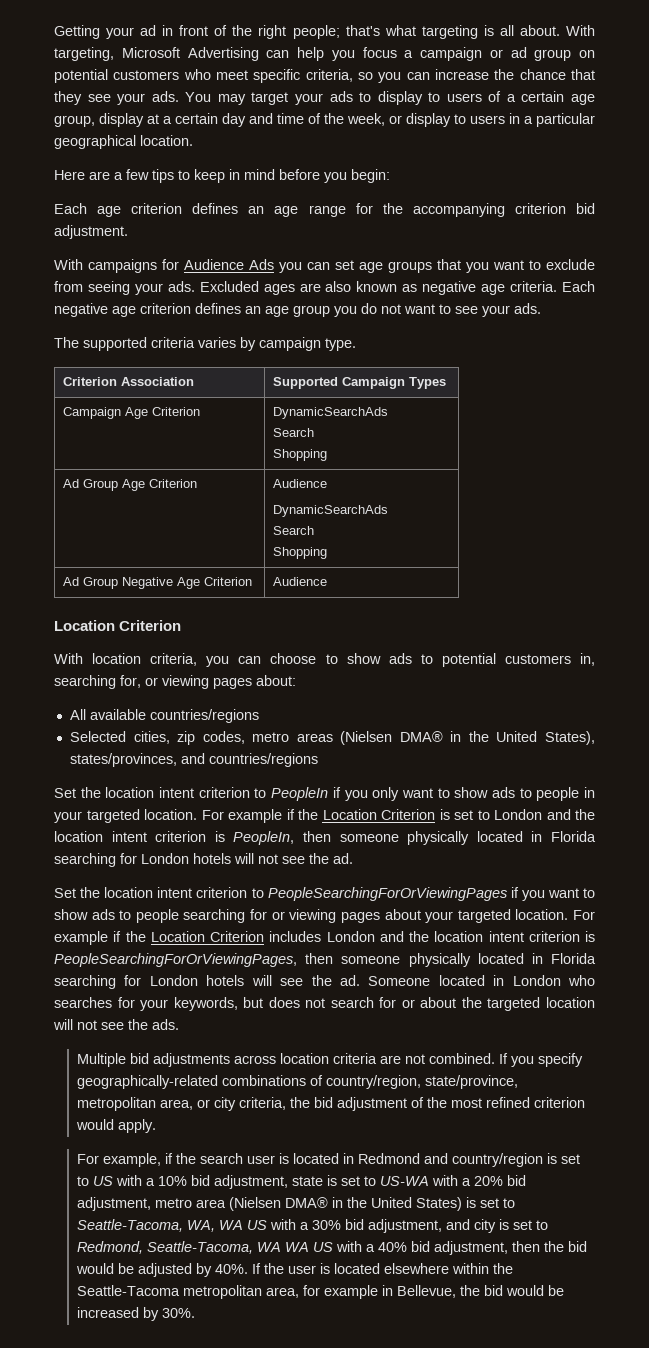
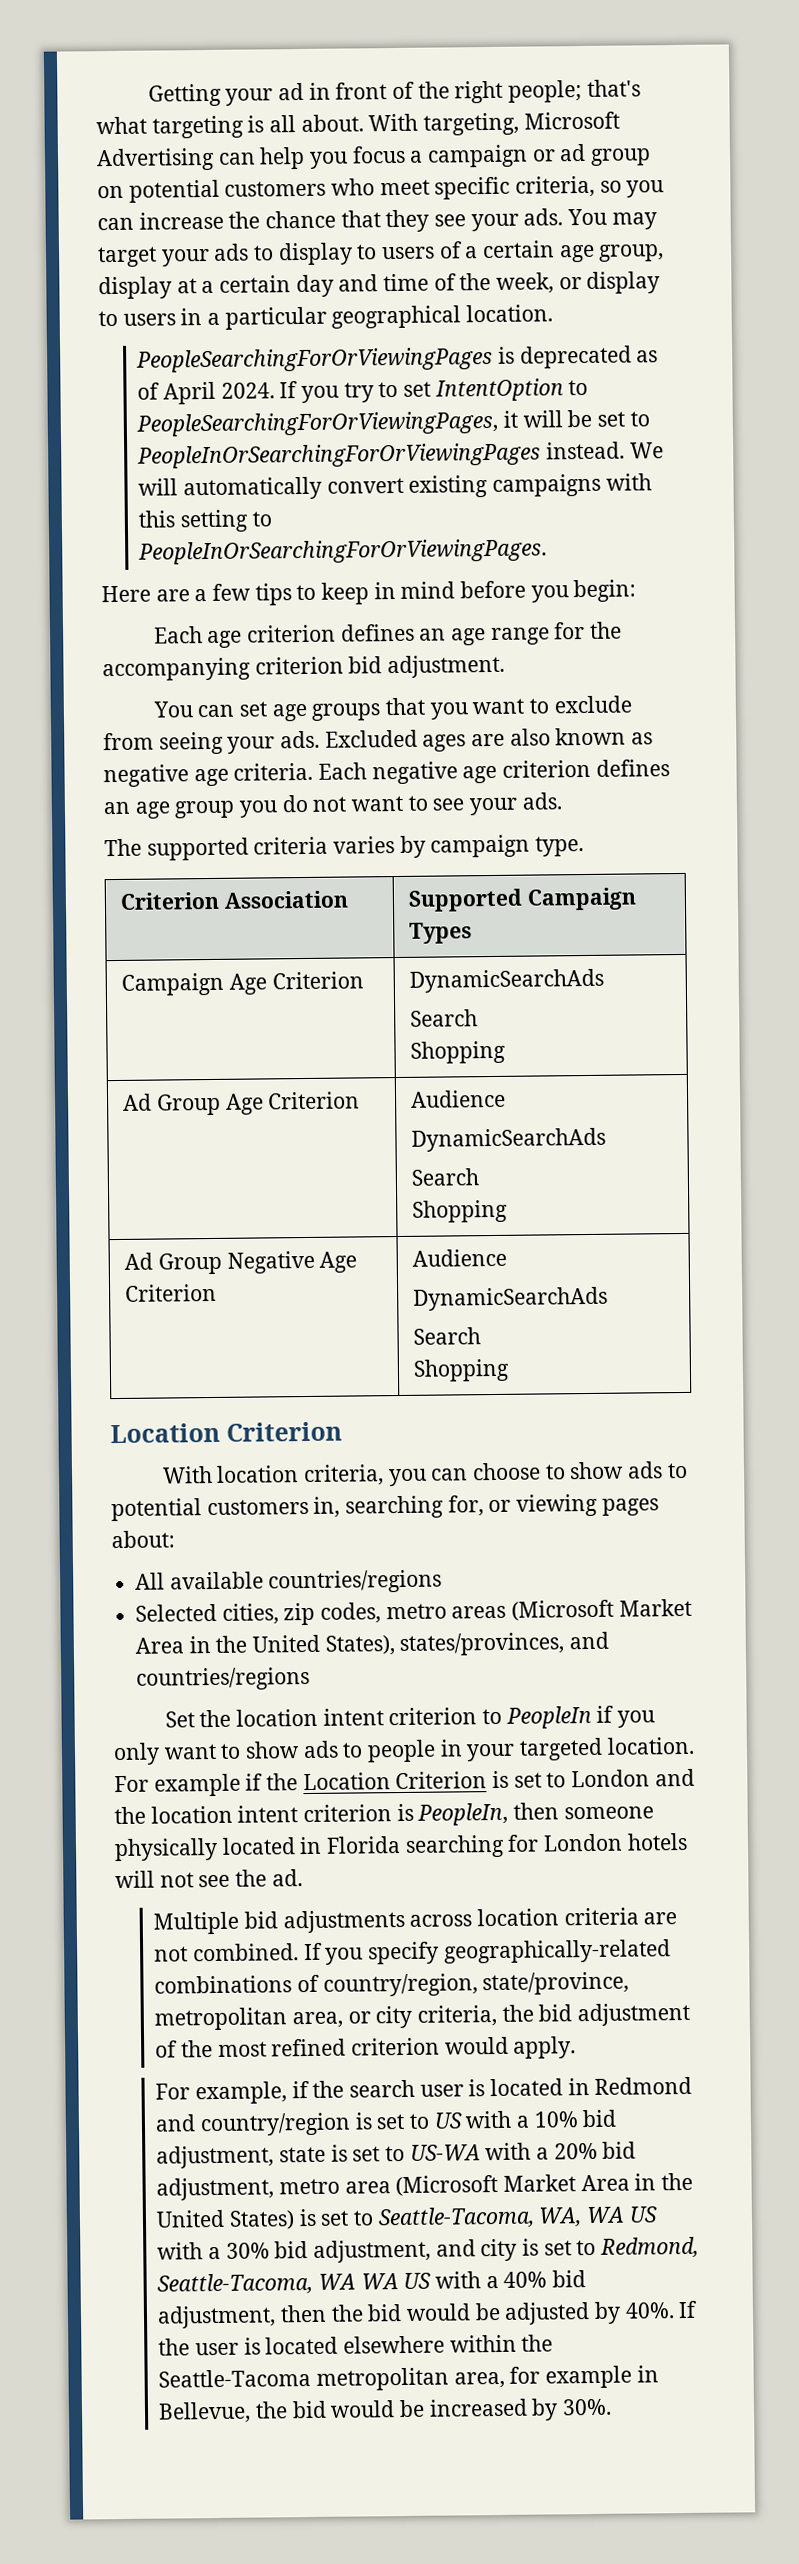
+ PeopleSearchingForOrViewingPages is deprecated as of April 2024. If you try to set IntentOption to PeopleSearchingForOrViewingPages, it will be set to PeopleInOrSearchingForOrViewingPages instead. We will automatically convert existing campaigns with this setting to PeopleInOrSearchingForOrViewingPages.
- With campaigns for Audience Ads you can set age groups that you want to exclude from seeing your ads.
+ You can set age groups that you want to exclude from seeing your ads.
  Ad Group Negative Age Criterion | Audience
+ DynamicSearchAds
+ Search
+ Shopping
- Selected cities, zip codes, metro areas (Nielsen DMA® in the United States), states/provinces, and countries/regions
+ Selected cities, zip codes, metro areas (Microsoft Market Area in the United States), states/provinces, and countries/regions
- Set the location intent criterion to PeopleSearchingForOrViewingPages if you want to show ads to people searching for or viewing pages about your targeted location. For example if the Location Criterion includes London and the location intent criterion is PeopleSearchingForOrViewingPages, then someone physically located in Florida searching for London hotels will see the ad. Someone located in London who searches for your keywords, but does not search for or about the targeted location will not see the ads.
- For example, if the search user is located in Redmond and country/region is set to US with a 10% bid adjustment, state is set to US-WA with a 20% bid adjustment, metro area (Nielsen DMA® in the United States) is set to Seattle-Tacoma, WA, WA US with a 30% bid adjustment, and city is set to Redmond, Seattle-Tacoma, WA WA US with a 40% bid adjustment, then the bid would be adjusted by 40%.
+ For example, if the search user is located in Redmond and country/region is set to US with a 10% bid adjustment, state is set to US-WA with a 20% bid adjustment, metro area (Microsoft Market Area in the United States) is set to Seattle-Tacoma, WA, WA US with a 30% bid adjustment, and city is set to Redmond, Seattle-Tacoma, WA WA US with a 40% bid adjustment, then the bid would be adjusted by 40%.

